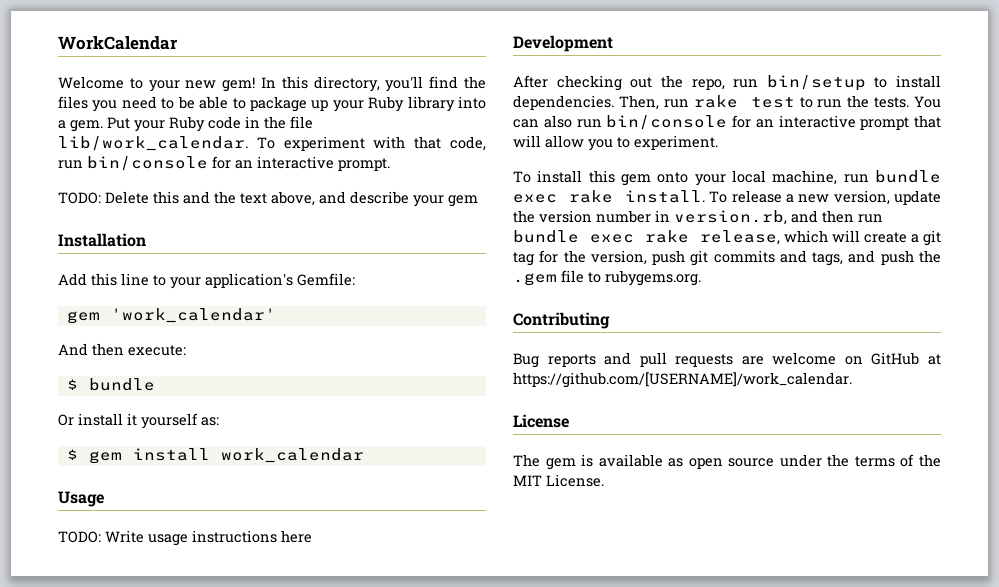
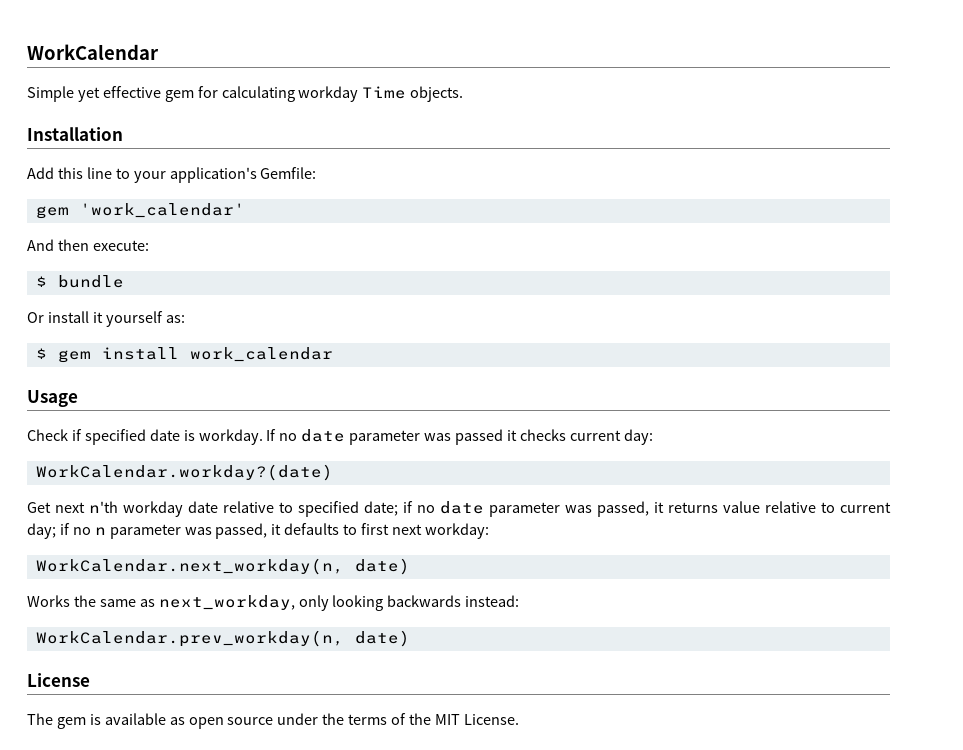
- Welcome to your new gem! In this directory, you'll find the files you need to be able to package up your Ruby library into a gem. Put your Ruby code in the file lib/work_calendar. To experiment with that code, run bin/console for an interactive prompt.
- TODO: Delete this and the text above, and describe your gem
+ Simple yet effective gem for calculating workday Time objects.
- TODO: Write usage instructions here
- Development
- After checking out the repo, run bin/setup to install dependencies. Then, run rake test to run the tests. You can also run bin/console for an interactive prompt that will allow you to experiment.
- To install this gem onto your local machine, run bundle exec rake install. To release a new version, update the version number in version.rb, and then run bundle exec rake release, which will create a git tag for the version, push git commits and tags, and push the .gem file to rubygems.org.
- Contributing
- Bug reports and pull requests are welcome on GitHub at https://github.com/[USERNAME]/work_calendar.
+ Check if specified date is workday. If no date parameter was passed it checks current day:
+ WorkCalendar.workday?(date)
+ Get next n'th workday date relative to specified date; if no date parameter was passed, it returns value relative to current day; if no n parameter was passed, it defaults to first next workday:
+ WorkCalendar.next_workday(n, date)
+ Works the same as next_workday, only looking backwards instead:
+ WorkCalendar.prev_workday(n, date)

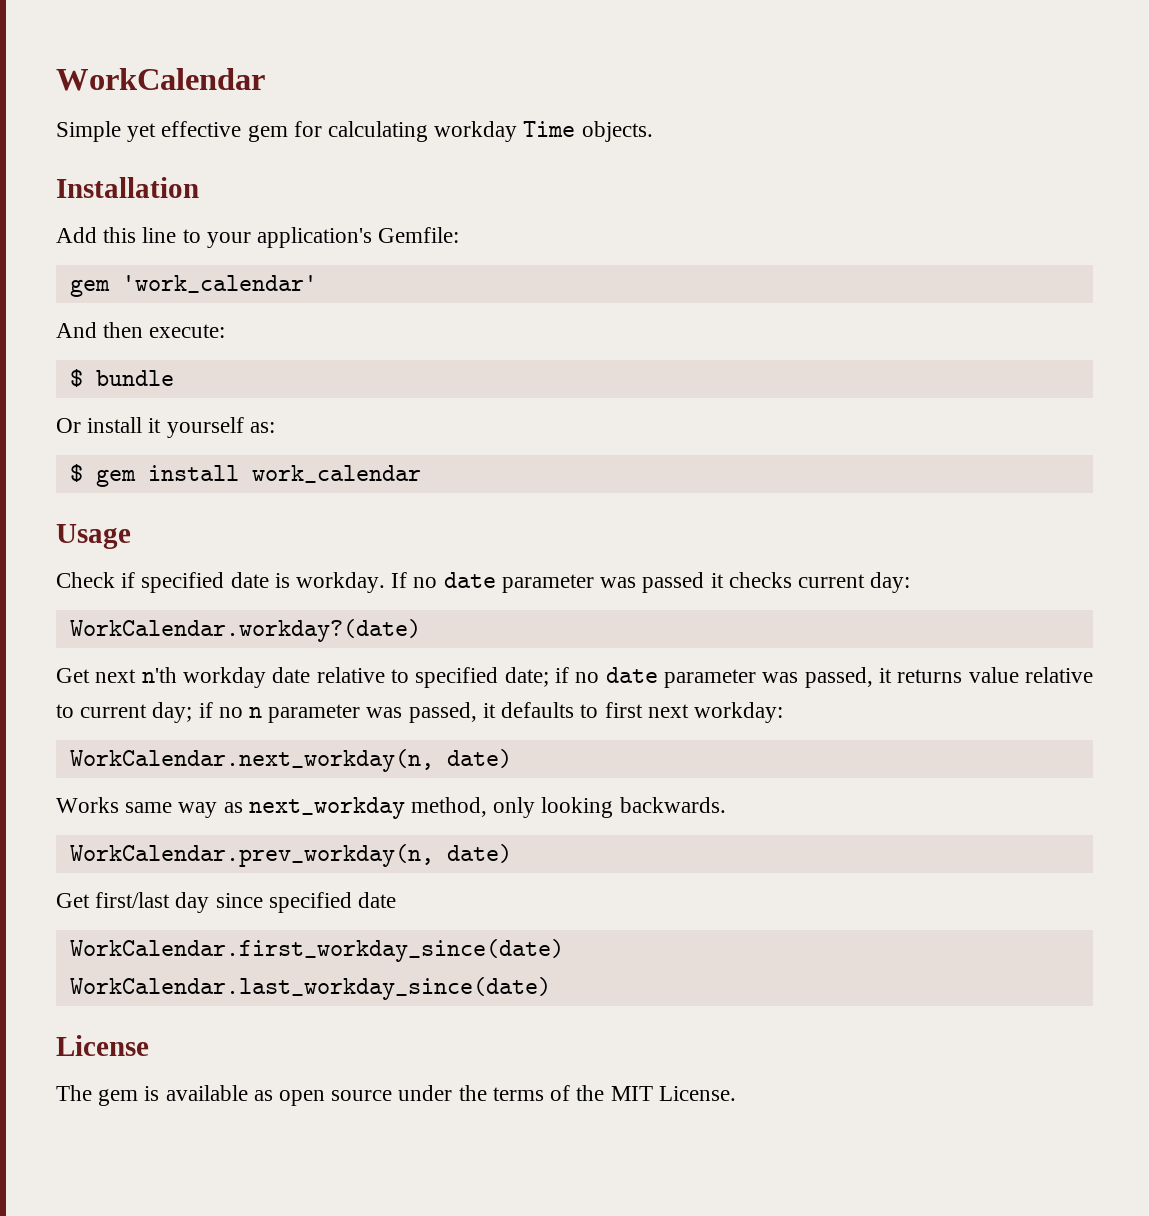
- Works the same as next_workday, only looking backwards instead:
+ Works same way as next_workday method, only looking backwards.
  WorkCalendar.prev_workday(n, date)
+ Get first/last day since specified date
+ WorkCalendar.first_workday_since(date)
+ WorkCalendar.last_workday_since(date)

